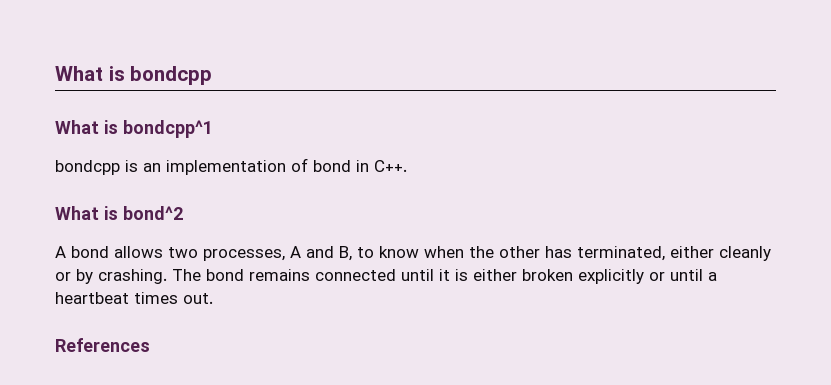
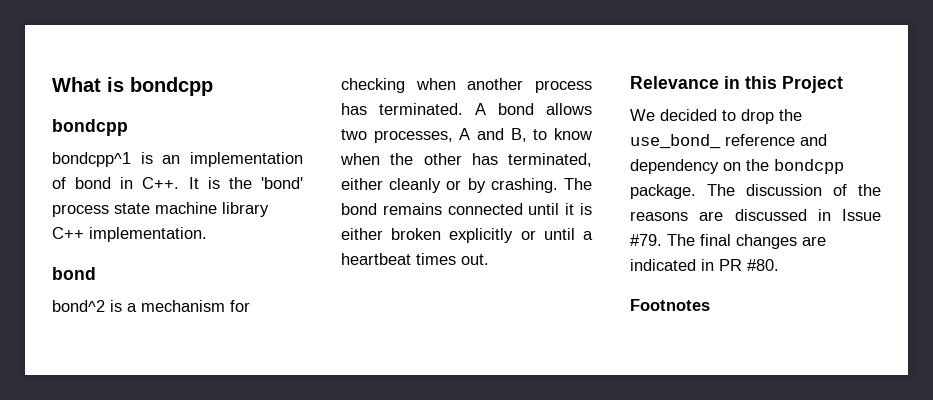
  What is bondcpp
- What is bondcpp^1
- bondcpp is an implementation of bond in C++.
- What is bond^2
- A bond allows two processes, A and B, to know when the other has terminated, either cleanly or by crashing.
+ bondcpp
+ bondcpp^1 is an implementation of bond in C++. It is the 'bond' process state machine library C++ implementation.
+ bond
+ bond^2 is a mechanism for checking when another process has terminated. A bond allows two processes, A and B, to know when the other has terminated, either cleanly or by crashing.
- References
+ Relevance in this Project
+ We decided to drop the use_bond_ reference and dependency on the bondcpp package. The discussion of the reasons are discussed in Issue #79. The final changes are indicated in PR #80.
+ Footnotes

